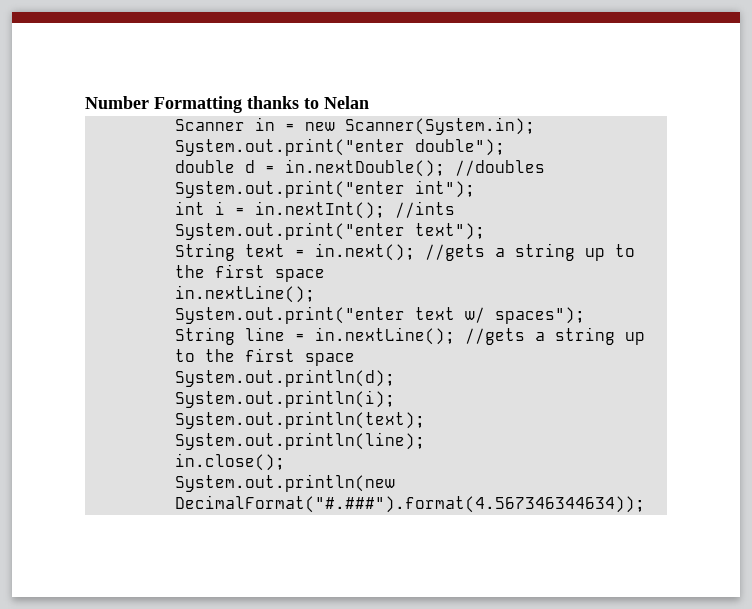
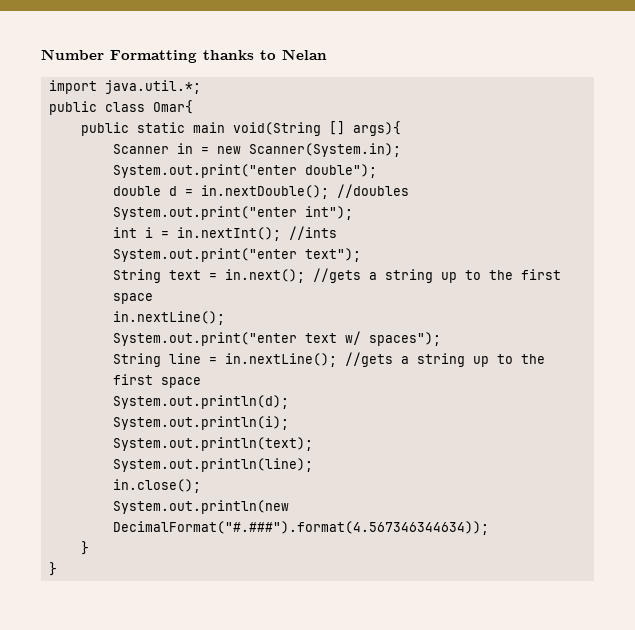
+ import java.util.*;
+ public class Omar{
+ public static main void(String [] args){
  System.out.println(new DecimalFormat("#.###").format(4.567346344634));
+ }
+ }

